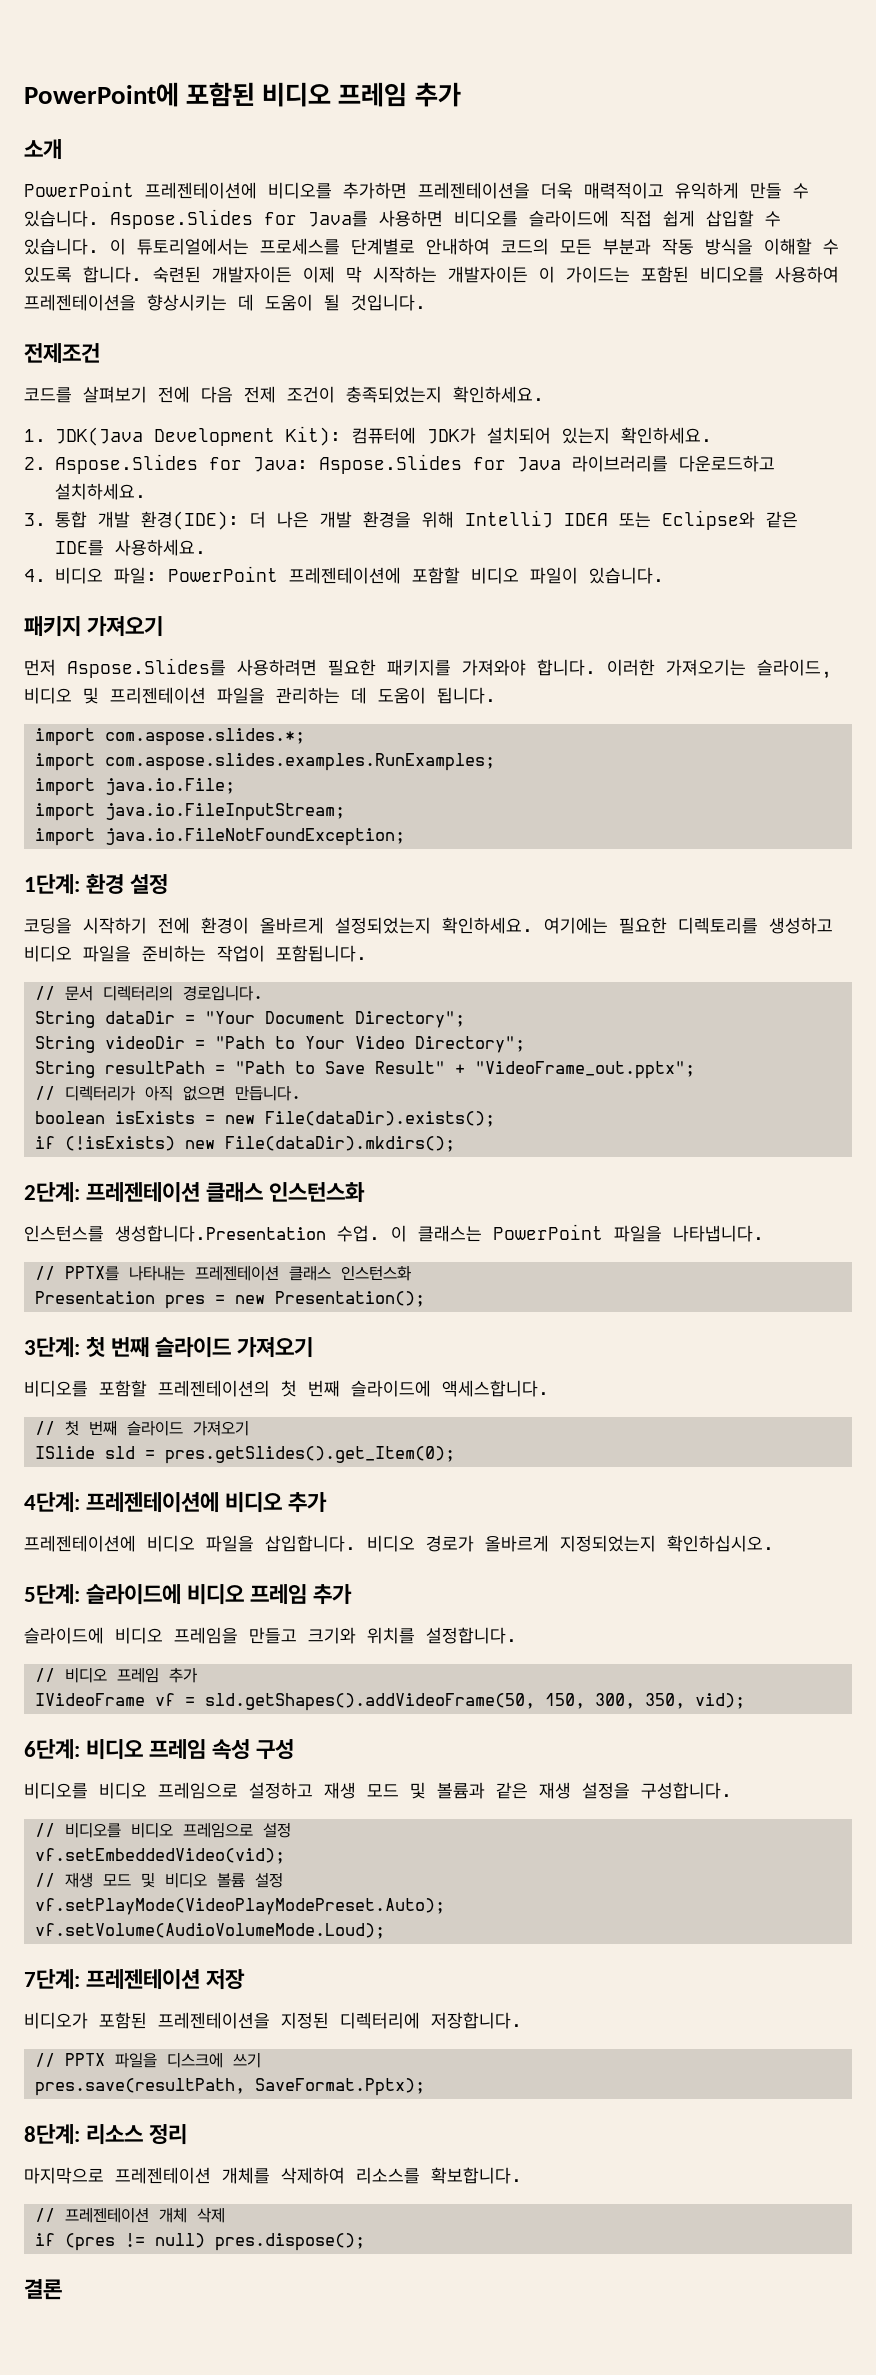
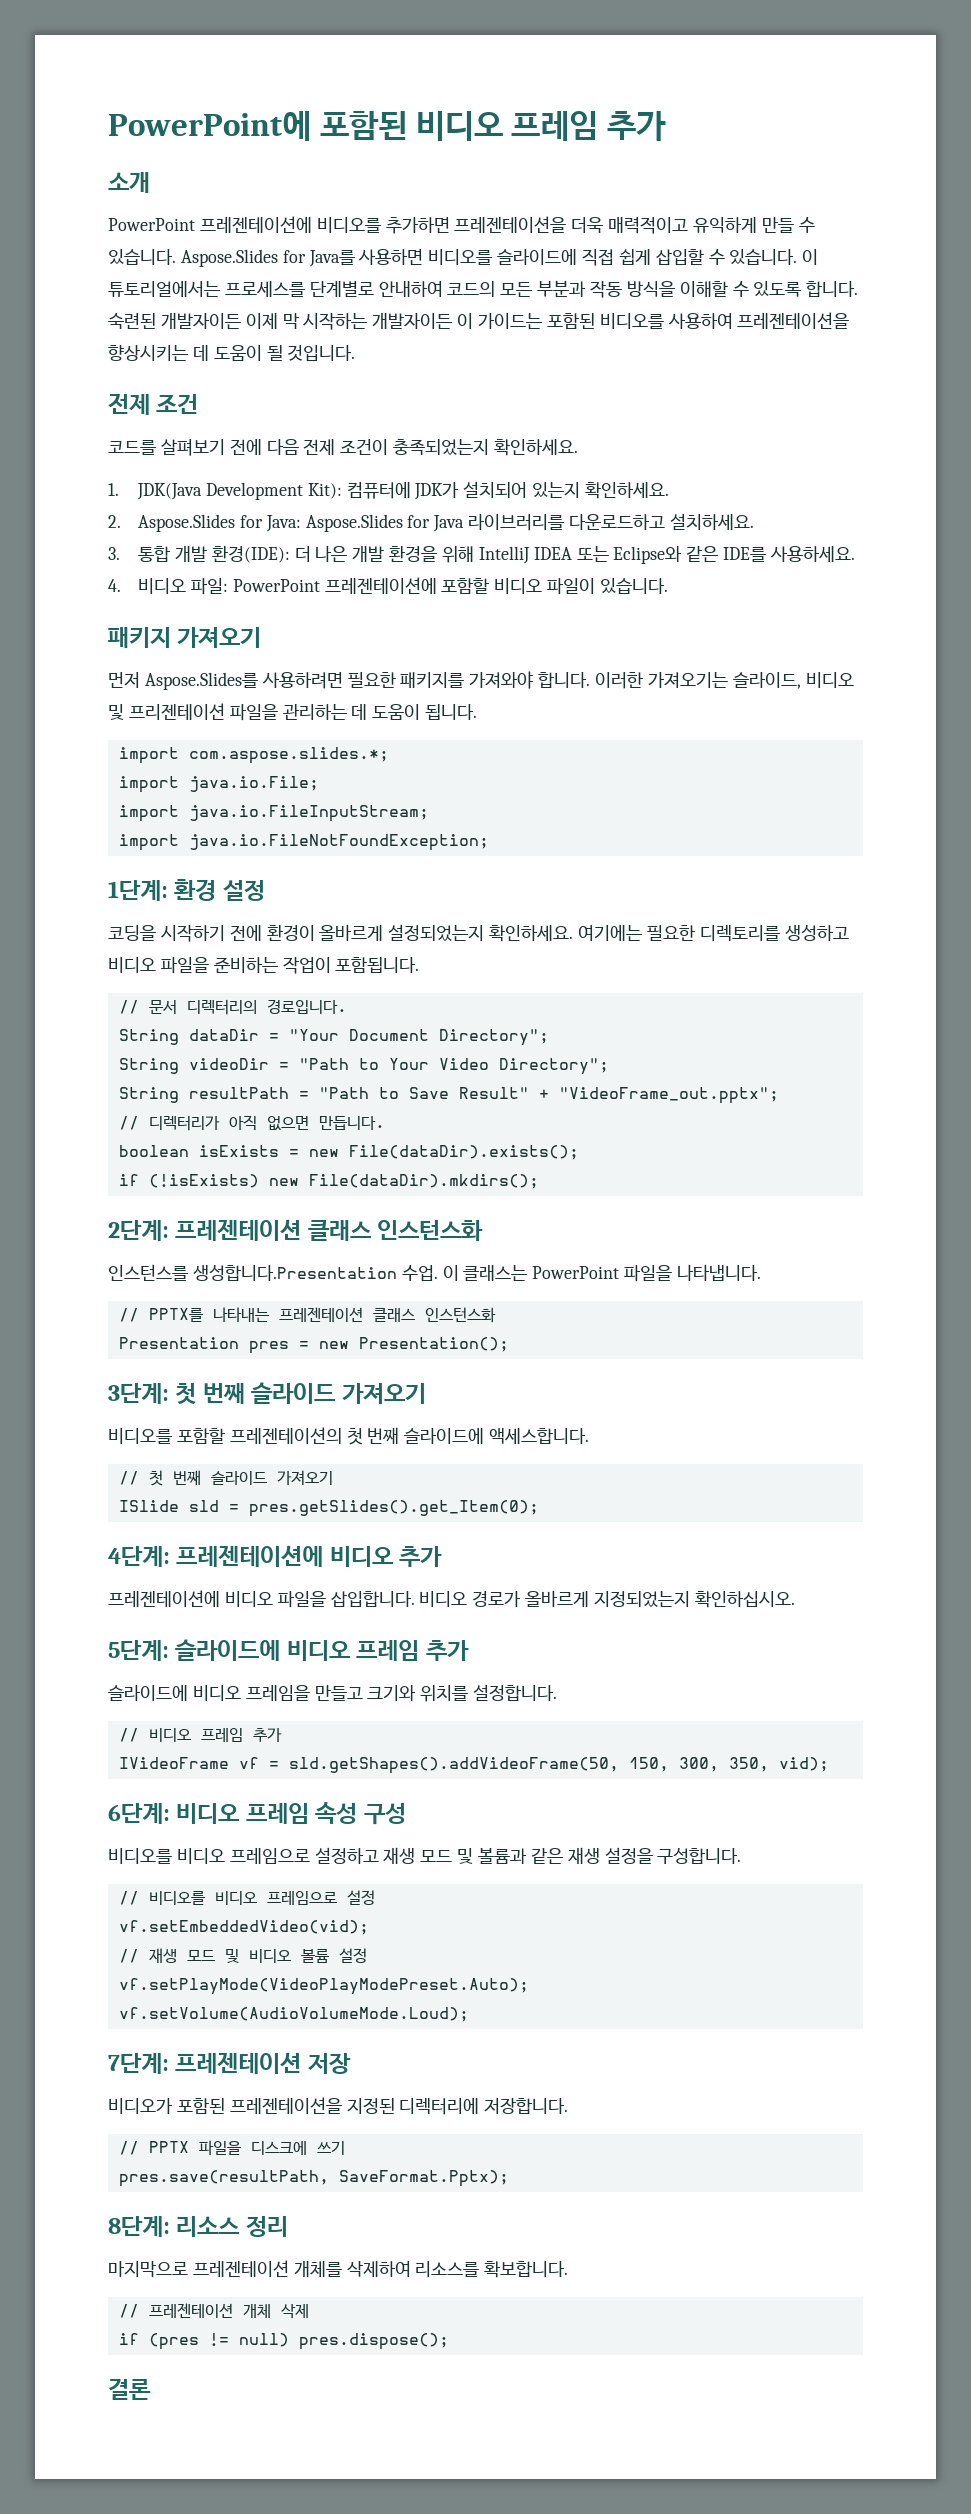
- 전제조건
+ 전제 조건
- import com.aspose.slides.examples.RunExamples;

